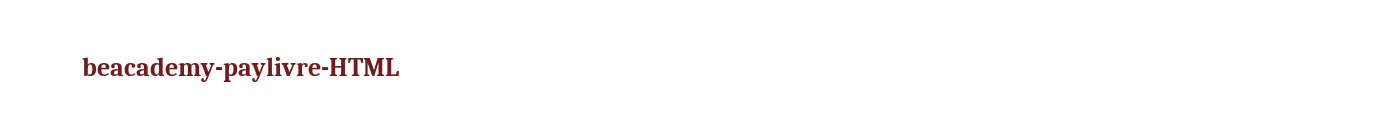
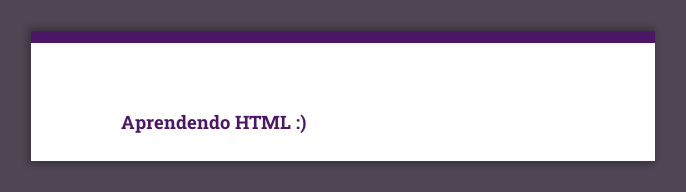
- beacademy-paylivre-HTML
+ Aprendendo HTML :)

